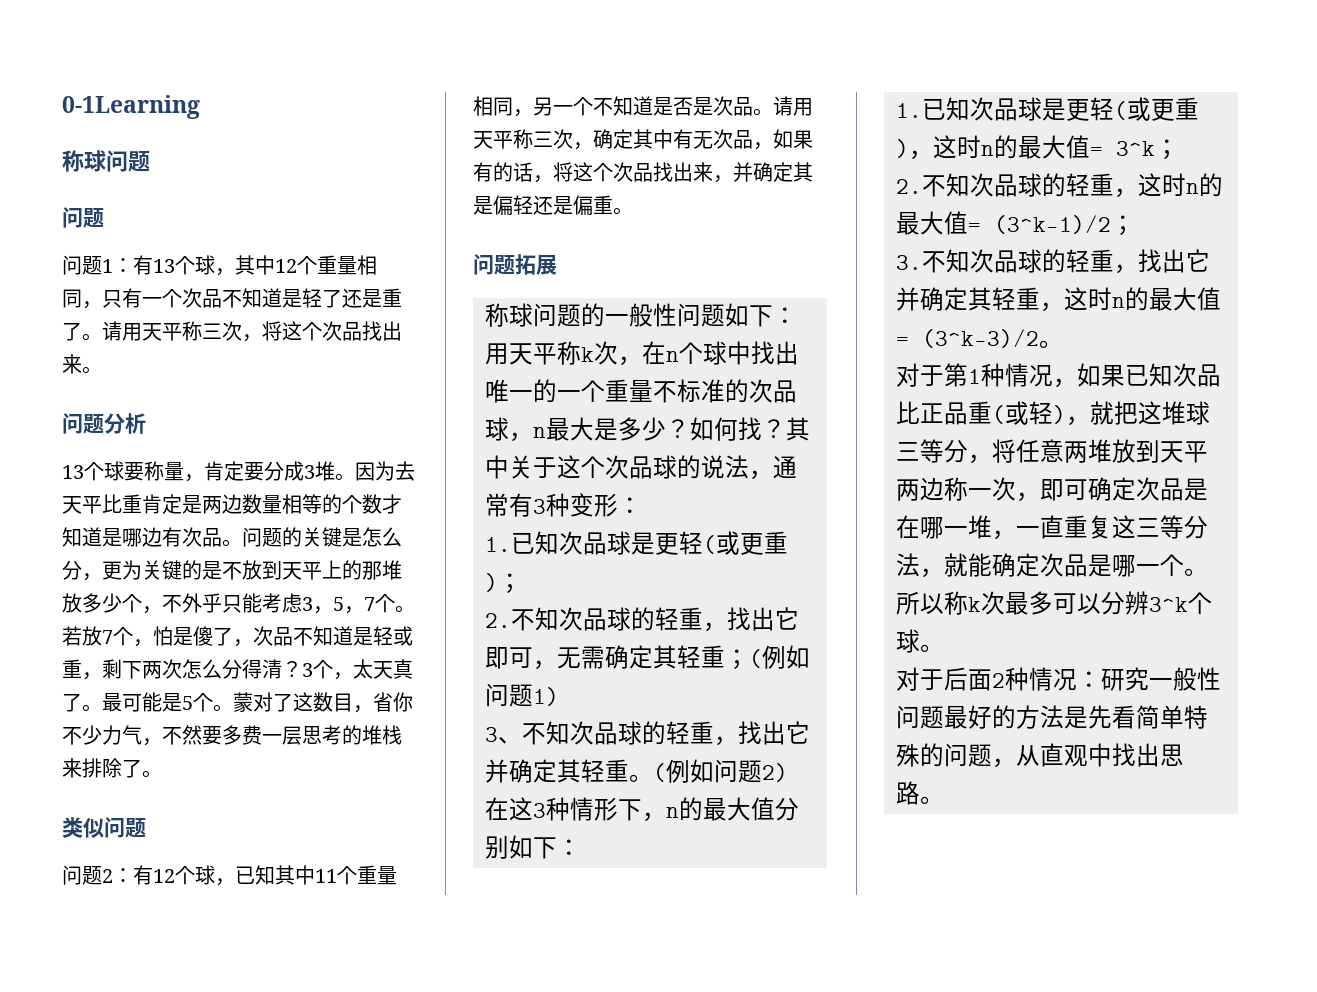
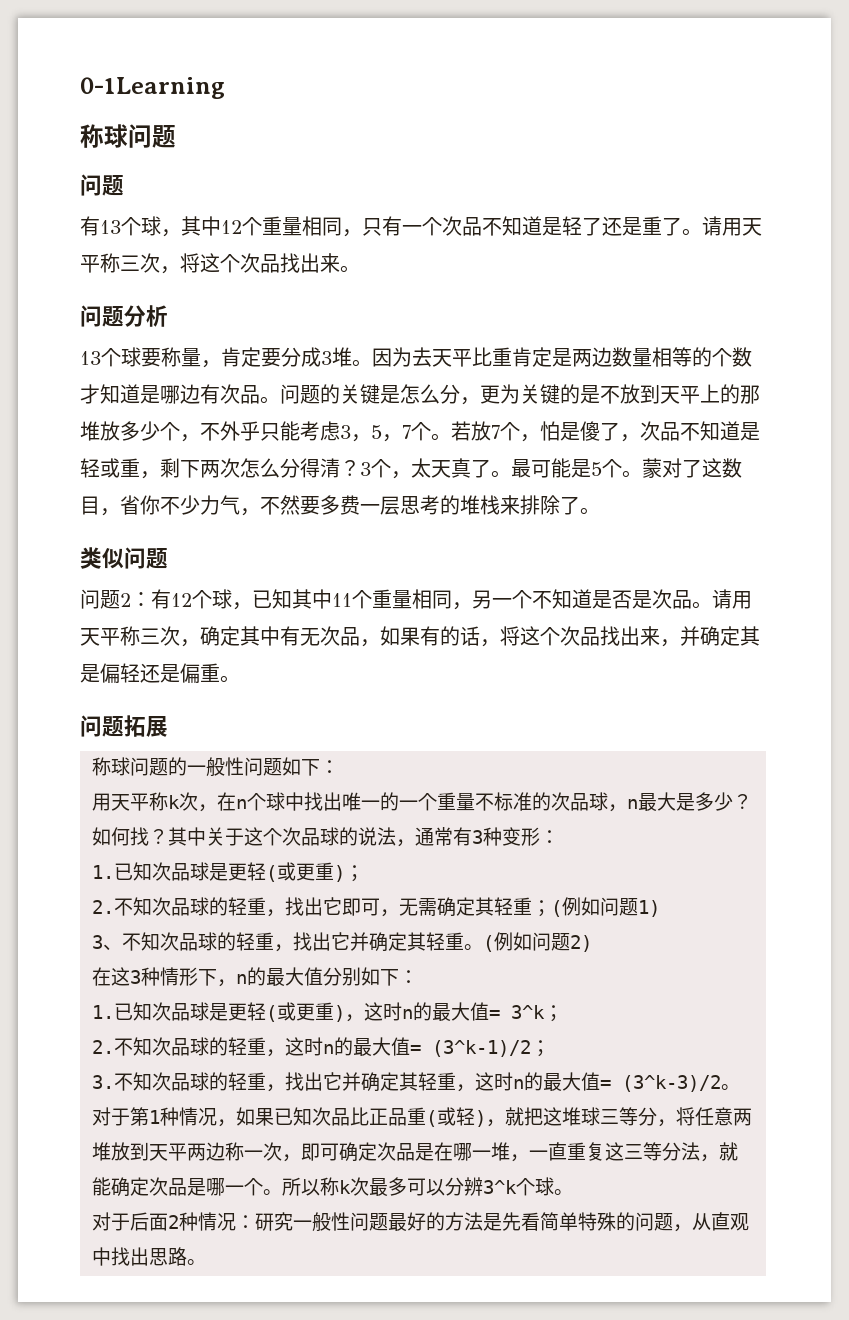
- 问题1：有13个球，其中12个重量相同，只有一个次品不知道是轻了还是重了。
+ 有13个球，其中12个重量相同，只有一个次品不知道是轻了还是重了。

